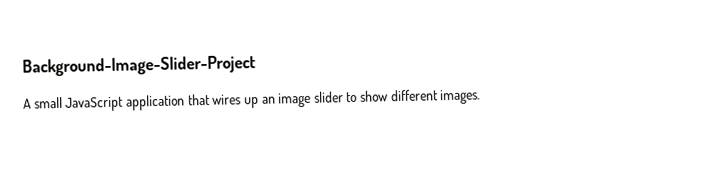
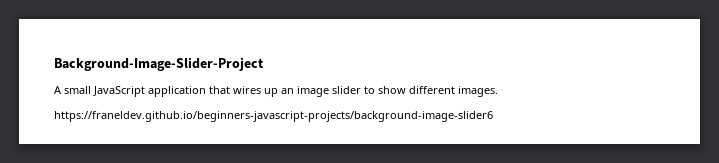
+ https://franeldev.github.io/beginners-javascript-projects/background-image-slider6

